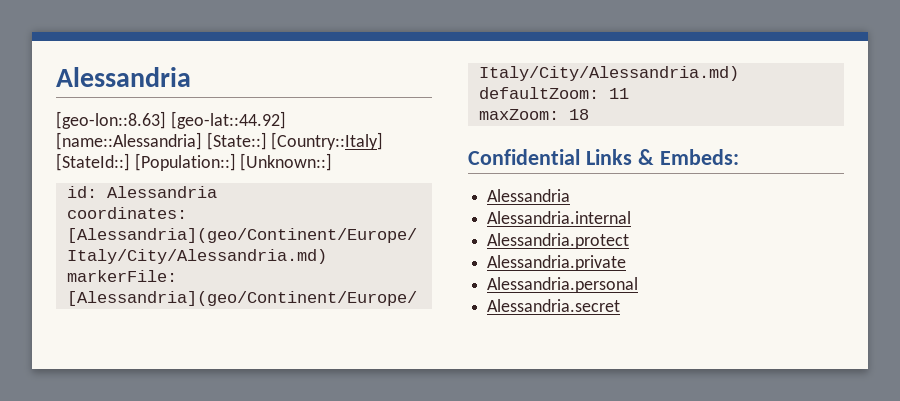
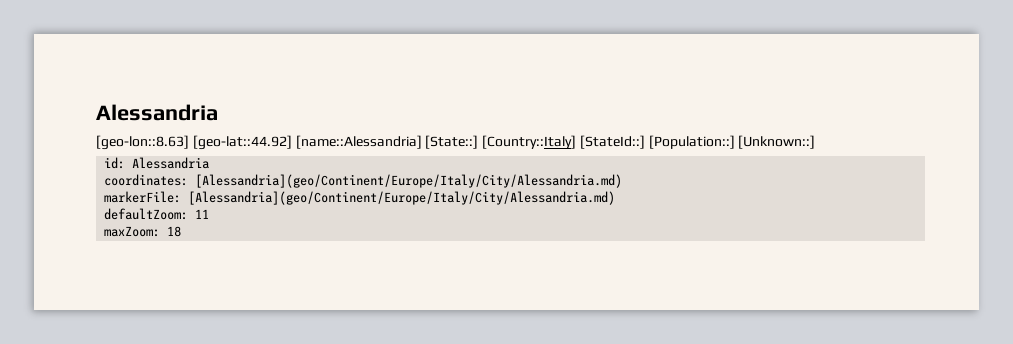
- Confidential Links & Embeds:
- Alessandria
- Alessandria.internal
- Alessandria.protect
- Alessandria.private
- Alessandria.personal
- Alessandria.secret

